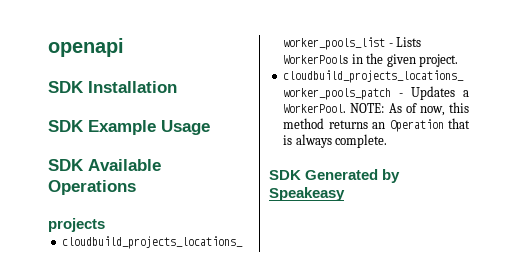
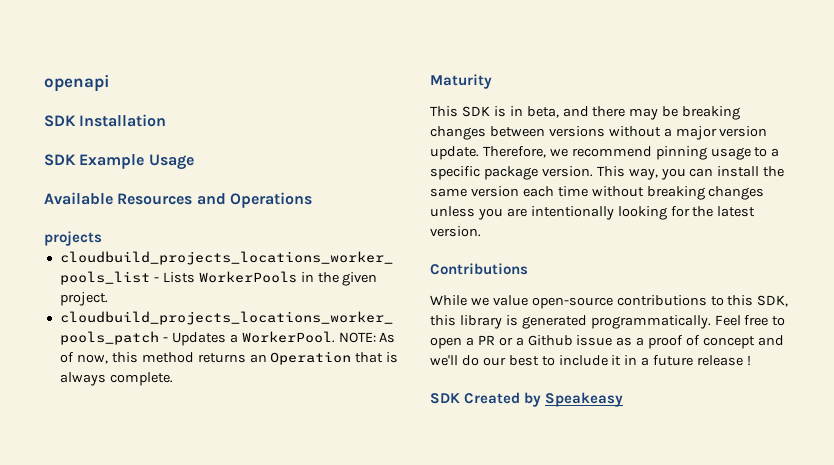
- SDK Available Operations
+ Available Resources and Operations
- SDK Generated by Speakeasy
+ Maturity
+ This SDK is in beta, and there may be breaking changes between versions without a major version update. Therefore, we recommend pinning usage to a specific package version. This way, you can install the same version each time without breaking changes unless you are intentionally looking for the latest version.
+ Contributions
+ While we value open-source contributions to this SDK, this library is generated programmatically. Feel free to open a PR or a Github issue as a proof of concept and we'll do our best to include it in a future release !
+ SDK Created by Speakeasy

